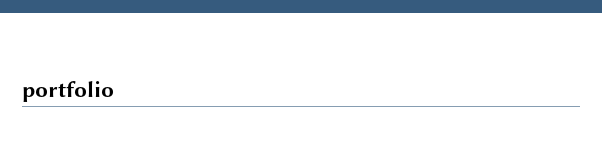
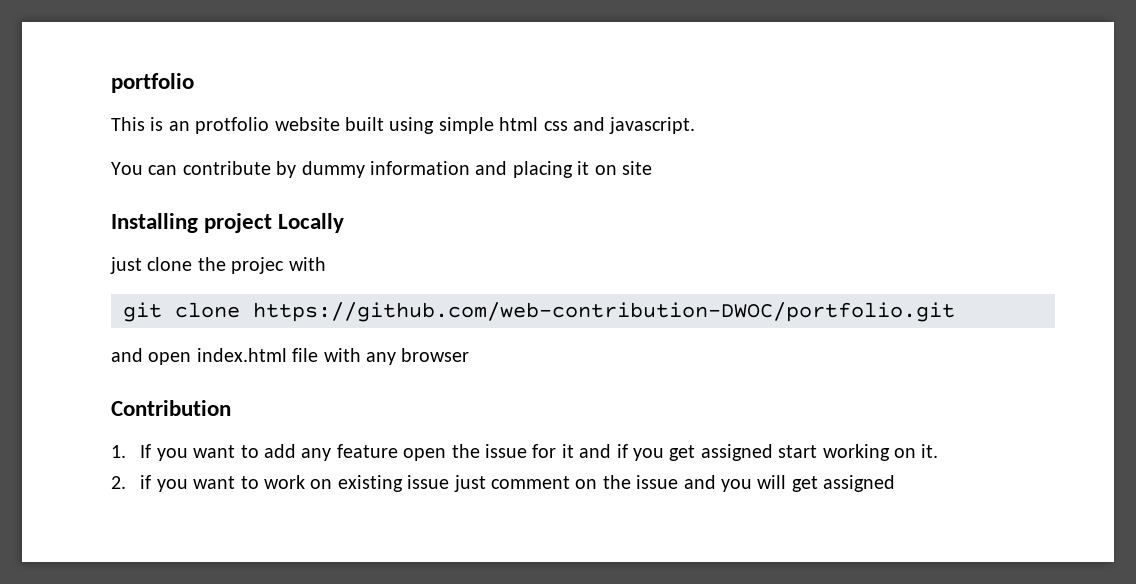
+ This is an protfolio website built using simple html css and javascript.
+ You can contribute by dummy information and placing it on site
+ Installing project Locally
+ just clone the projec with
+ git clone https://github.com/web-contribution-DWOC/portfolio.git
+ and open index.html file with any browser
+ Contribution
+ 1. If you want to add any feature open the issue for it and if you get assigned start working on it.
+ 2. if you want to work on existing issue just comment on the issue and you will get assigned

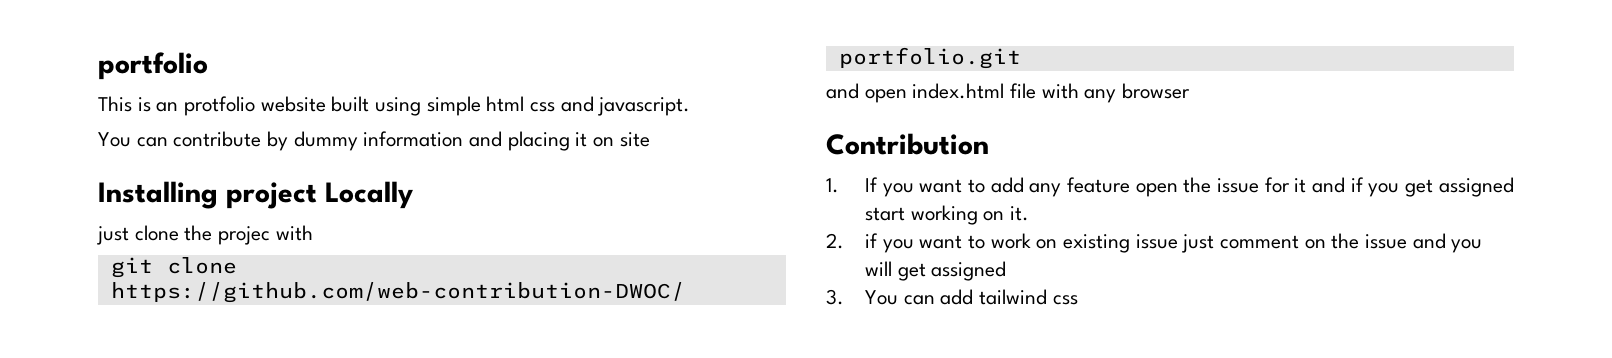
+ 3. You can add tailwind css

